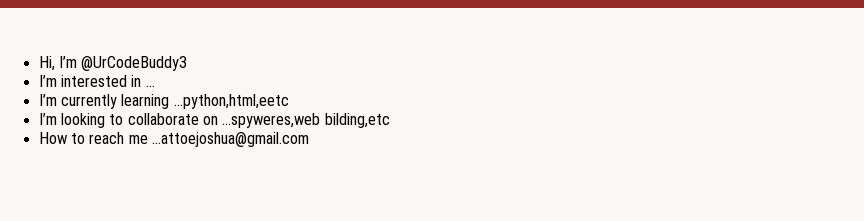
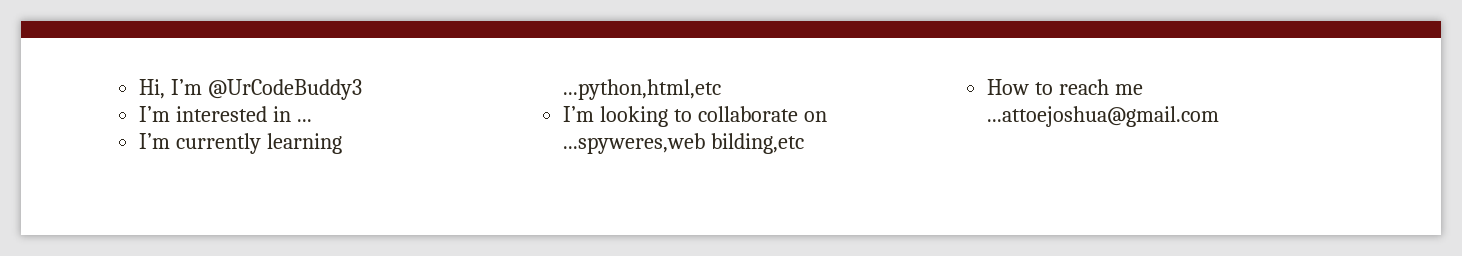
- I’m currently learning ...python,html,eetc
+ I’m currently learning ...python,html,etc

